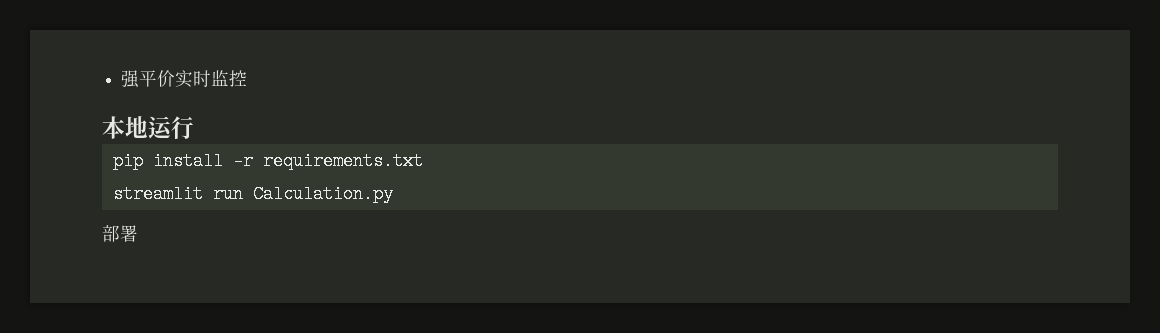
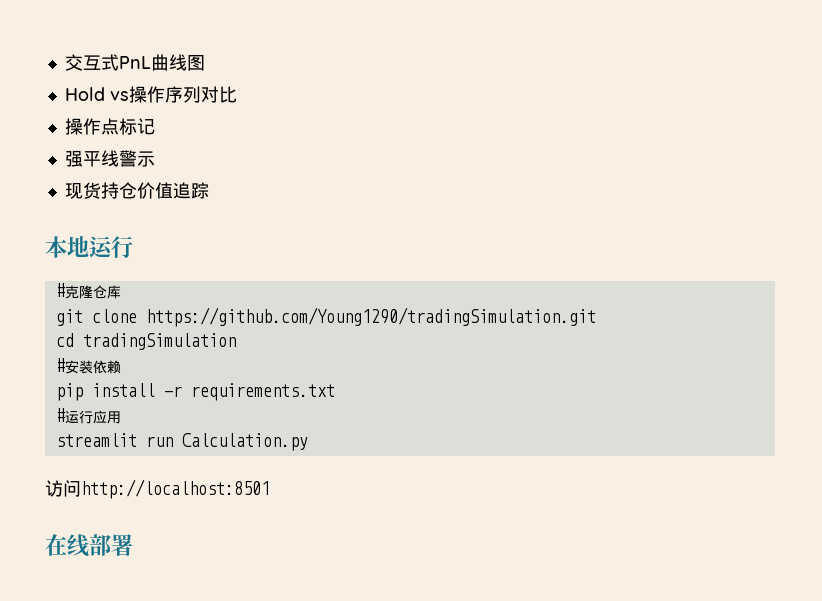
- 强平价实时监控
+ 交互式PnL曲线图
+ Hold vs操作序列对比
+ 操作点标记
+ 强平线警示
+ 现货持仓价值追踪
  本地运行
+ #克隆仓库
+ git clone https://github.com/Young1290/tradingSimulation.git
+ cd tradingSimulation
+ #安装依赖
+ #运行应用
- 部署
+ 访问http://localhost:8501
+ 在线部署

